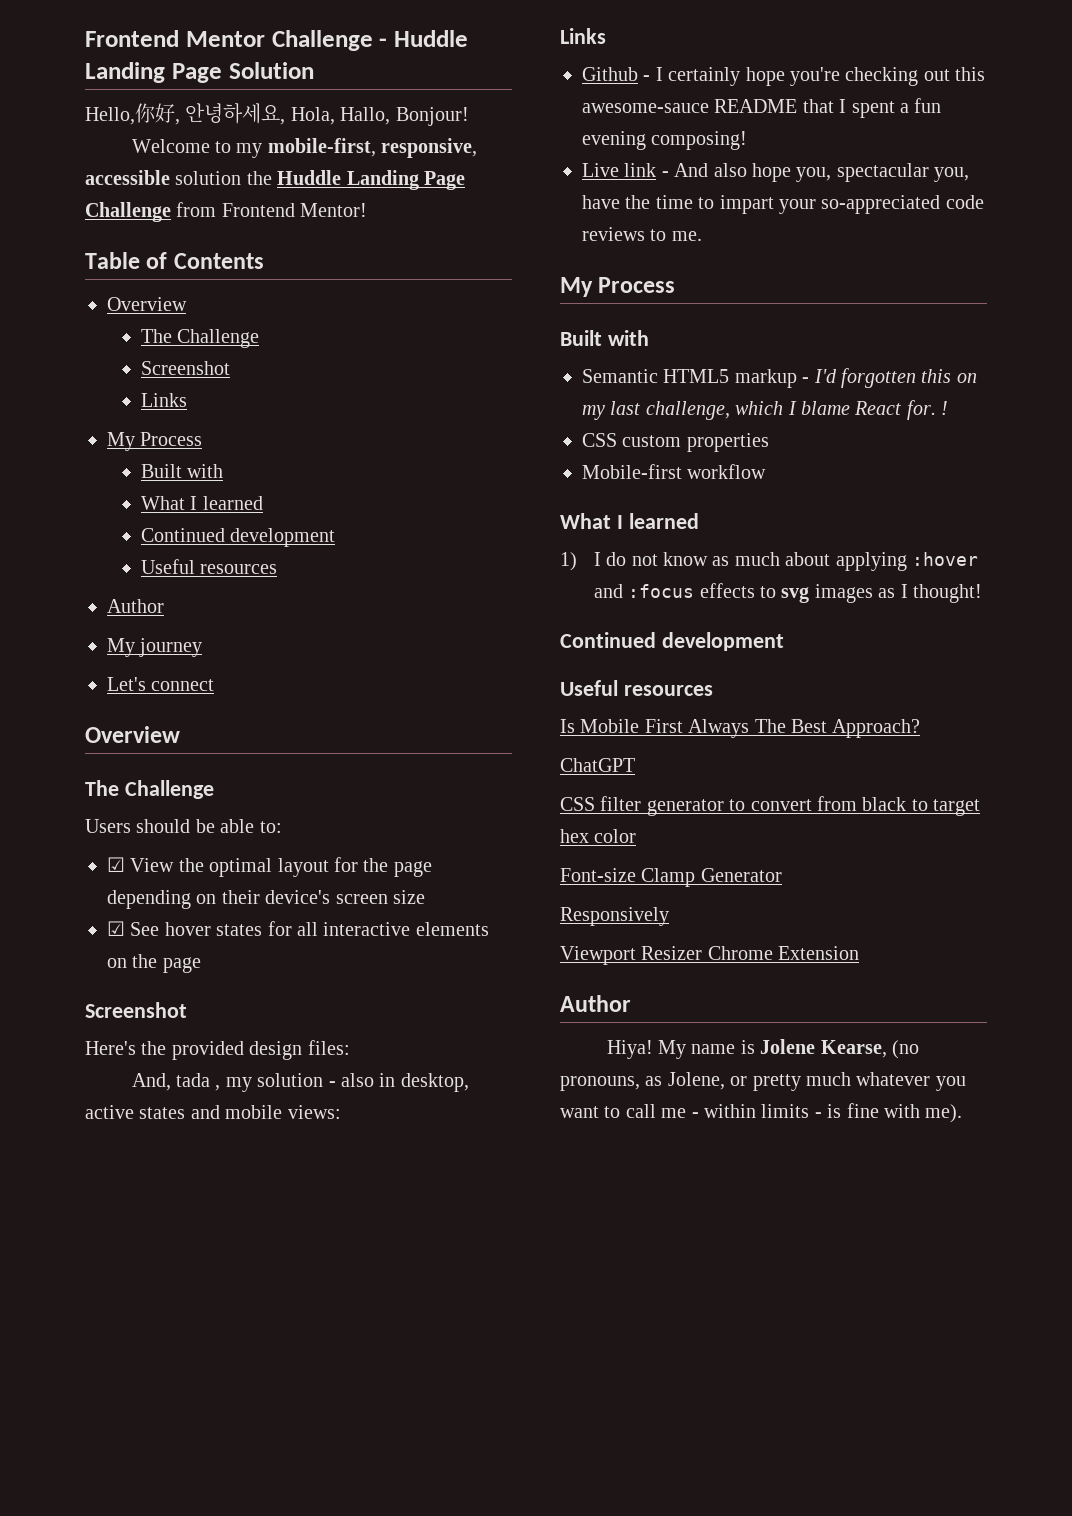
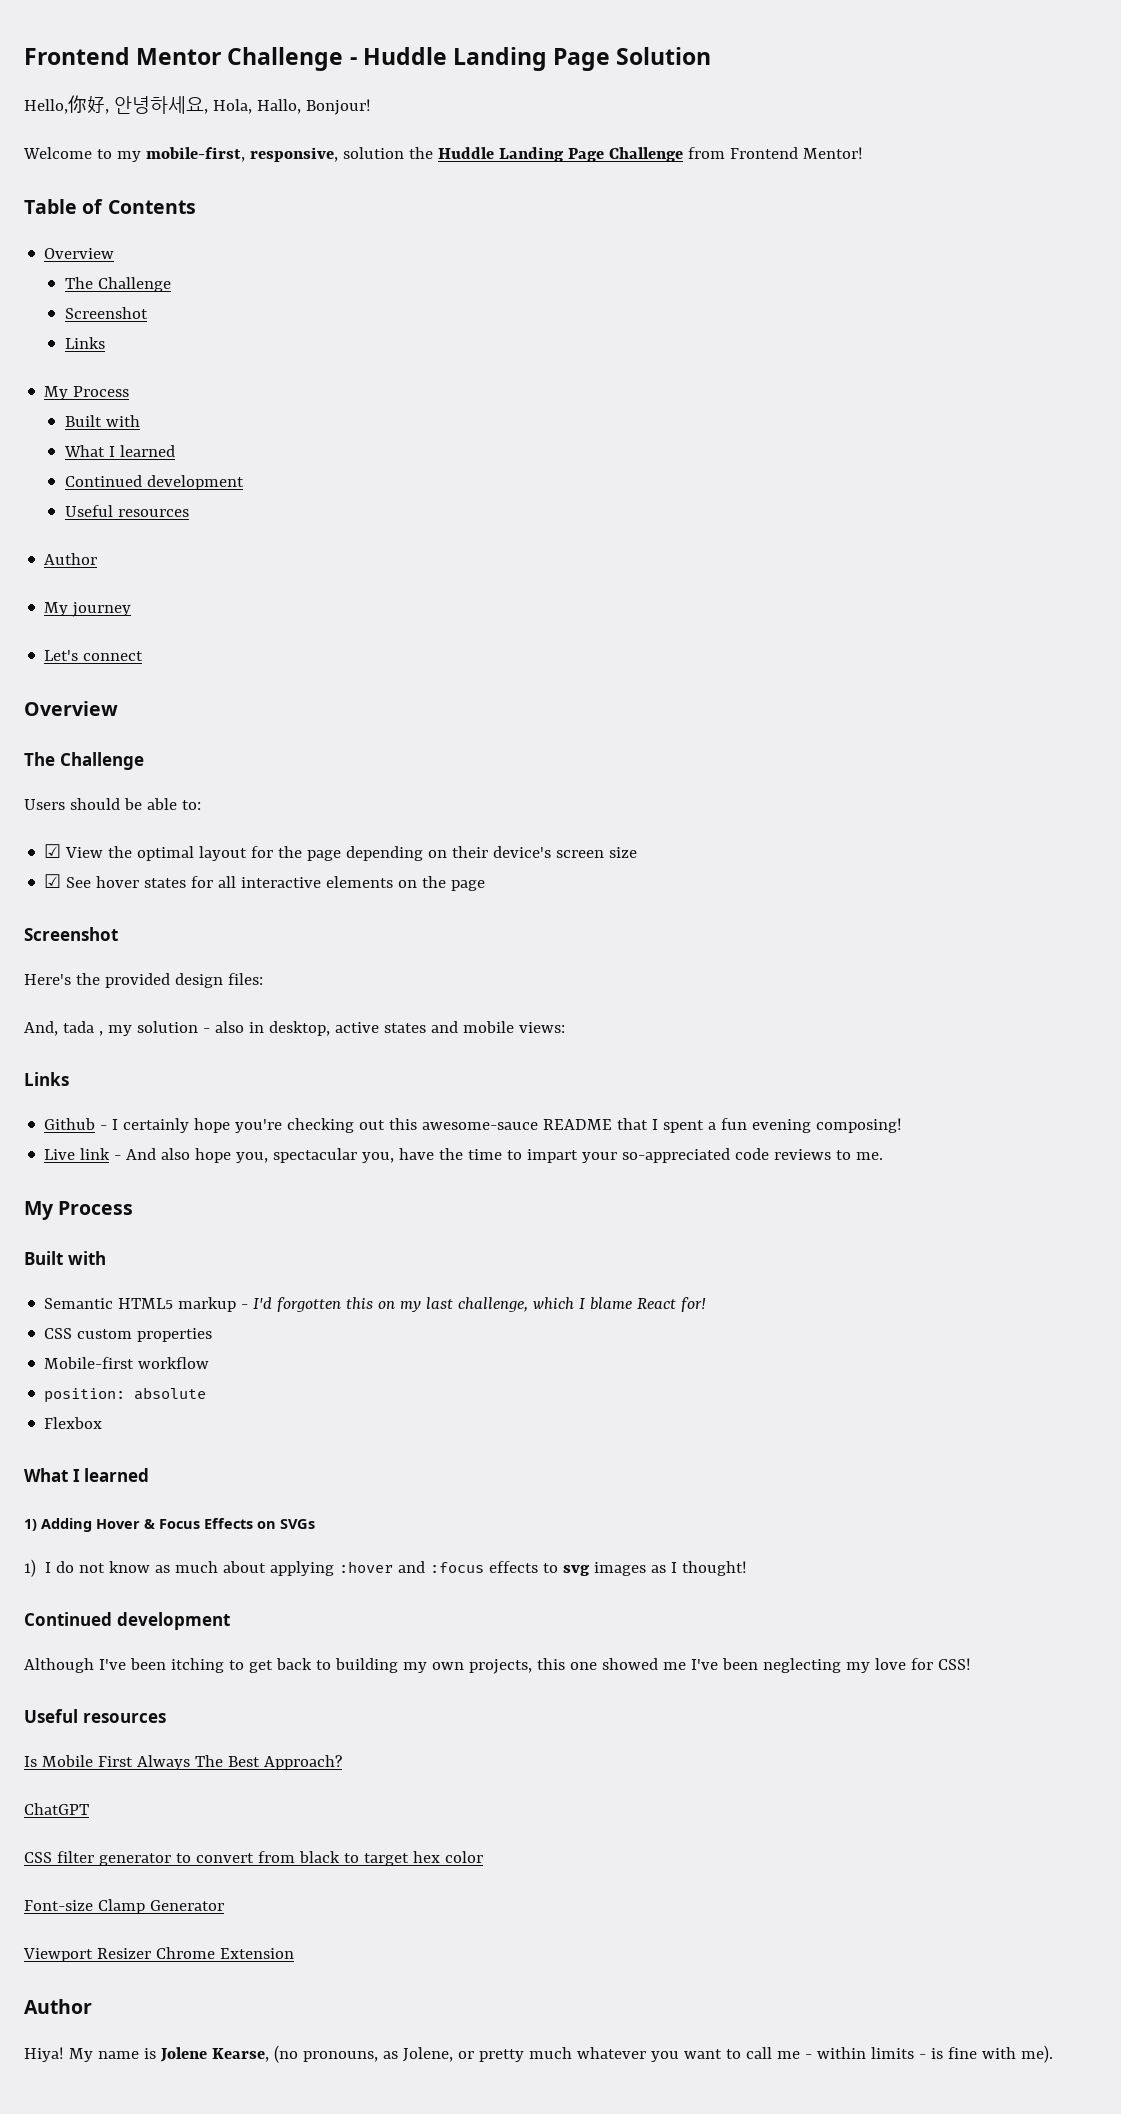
- Welcome to my mobile-first, responsive, accessible solution the Huddle Landing Page Challenge from Frontend Mentor!
+ Welcome to my mobile-first, responsive, solution the Huddle Landing Page Challenge from Frontend Mentor!
- Semantic HTML5 markup - I'd forgotten this on my last challenge, which I blame React for. !
+ Semantic HTML5 markup - I'd forgotten this on my last challenge, which I blame React for!
  Mobile-first workflow
+ position: absolute
+ Flexbox
  What I learned
+ 1) Adding Hover & Focus Effects on SVGs
+ Although I've been itching to get back to building my own projects, this one showed me I've been neglecting my love for CSS!
- Responsively

